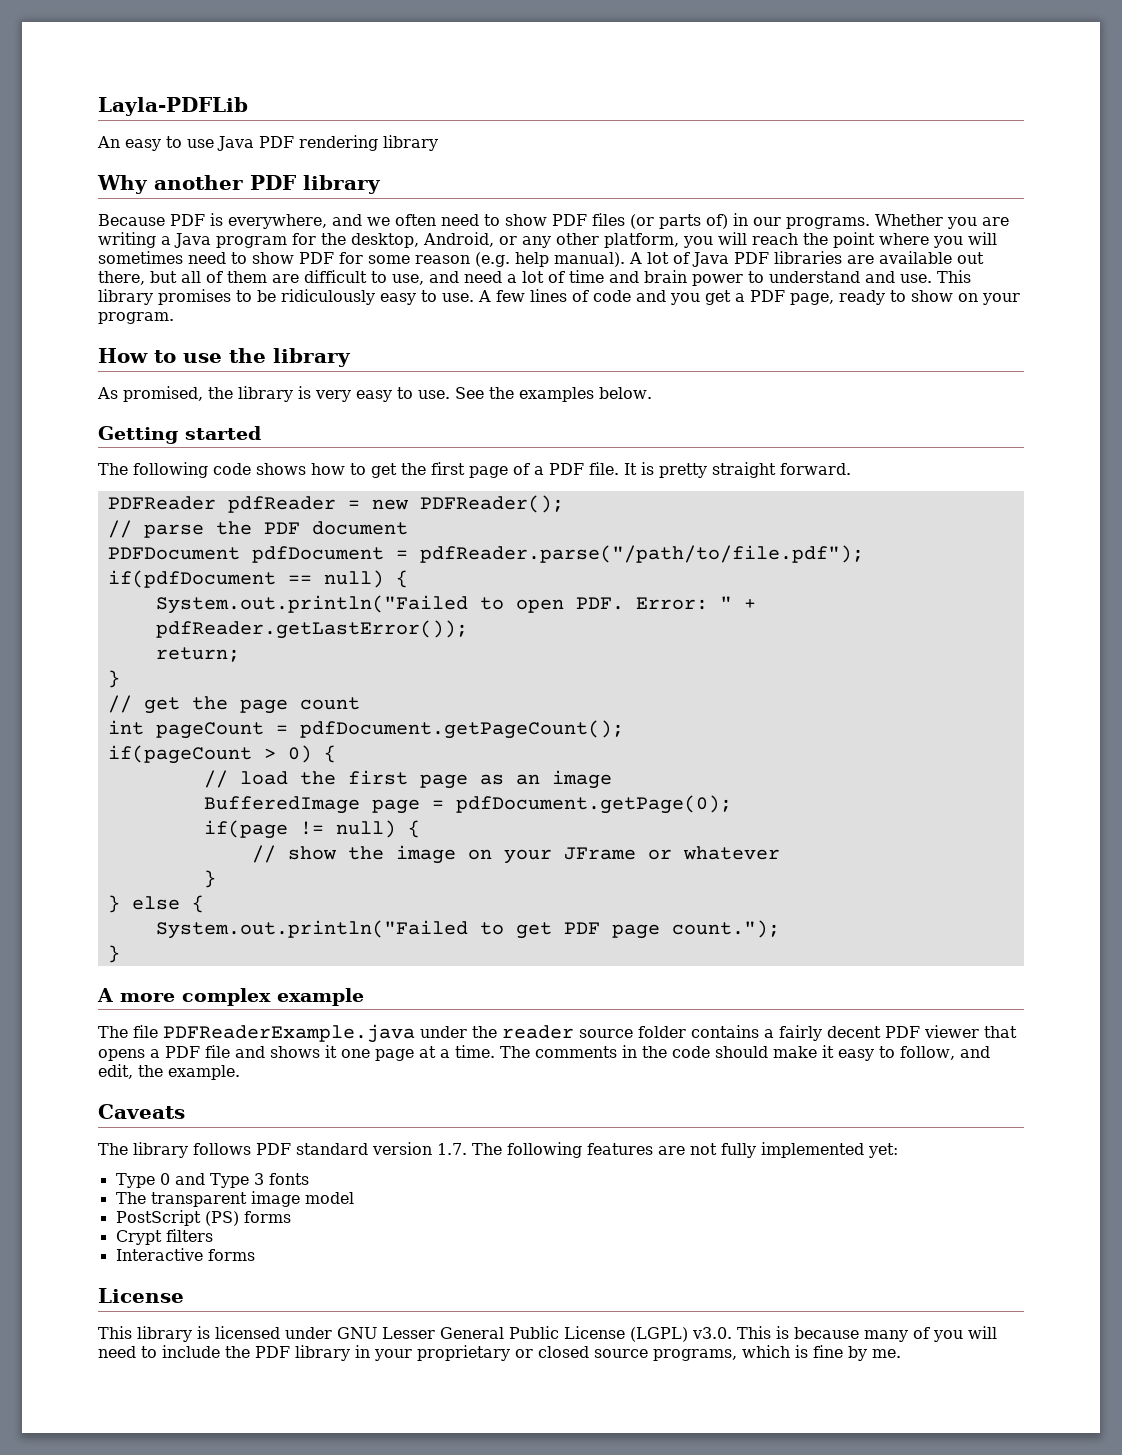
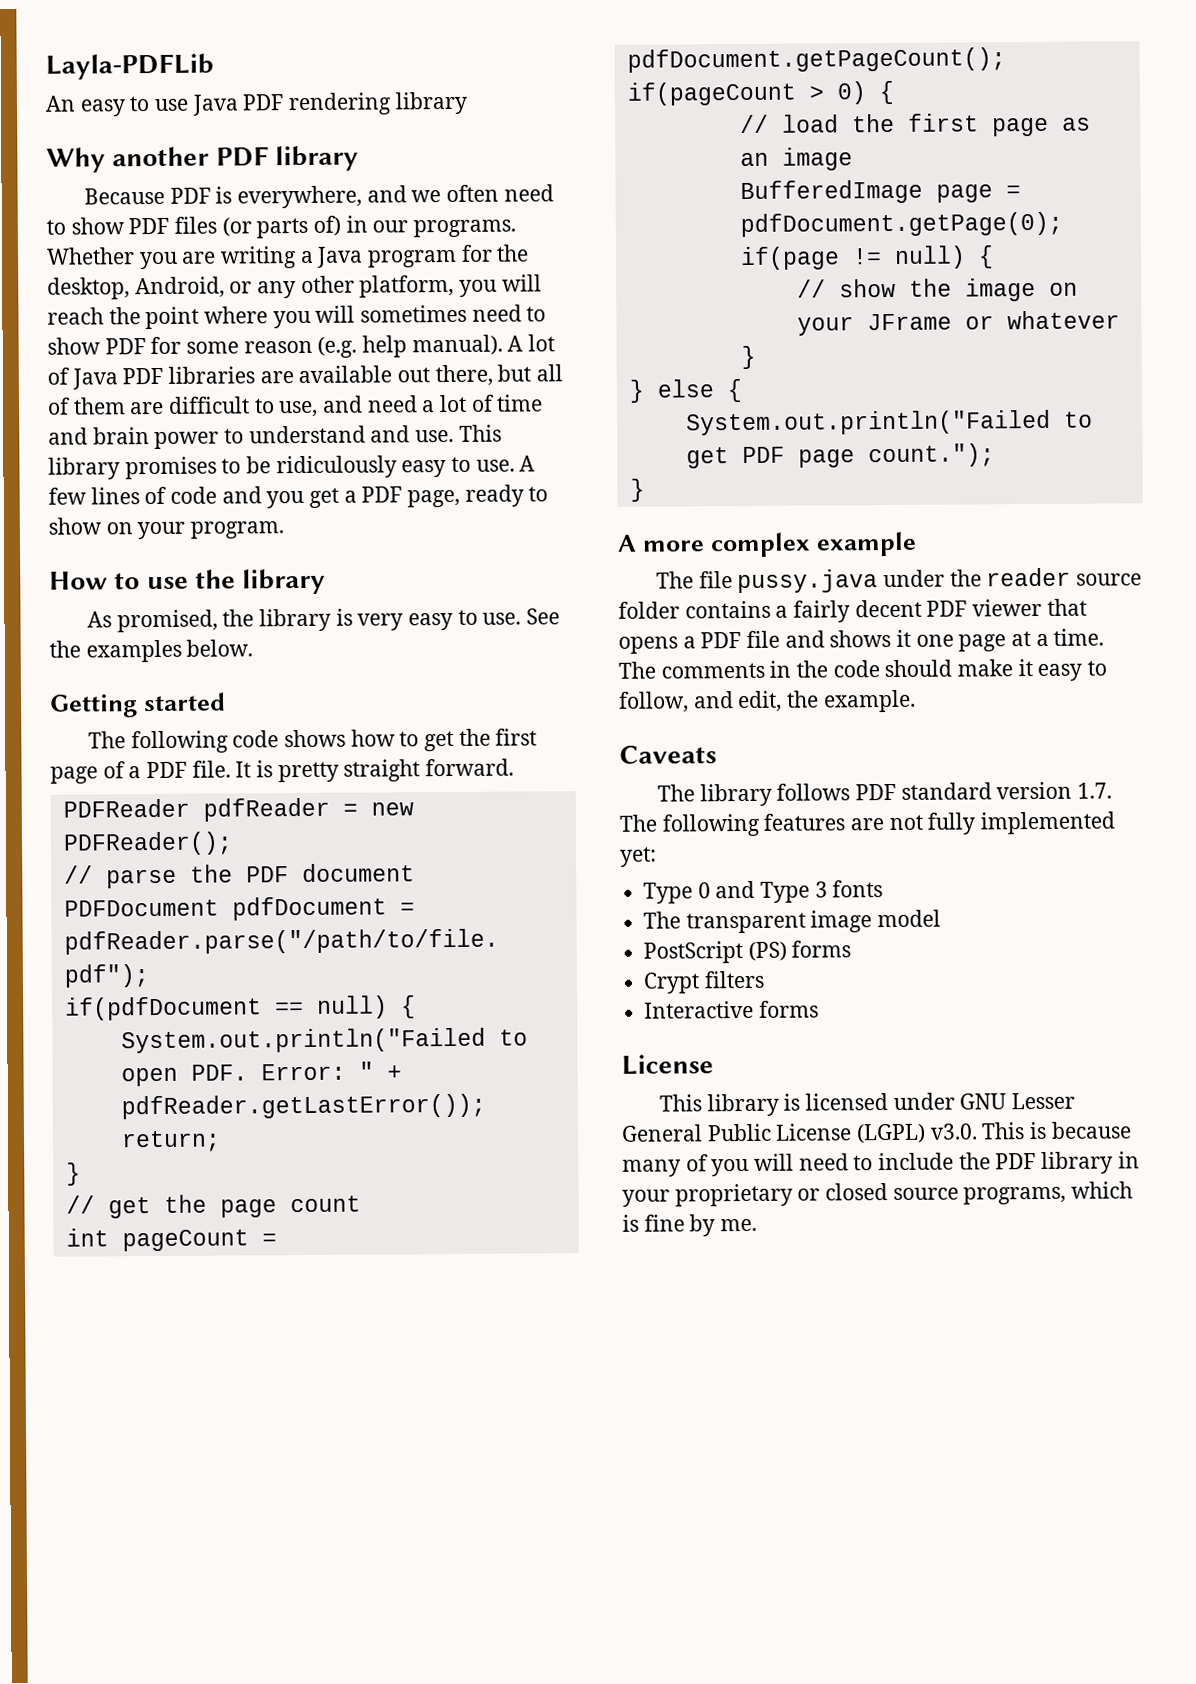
- The file PDFReaderExample.java under the reader source folder contains a fairly decent PDF viewer that opens a PDF file and shows it one page at a time.
+ The file pussy.java under the reader source folder contains a fairly decent PDF viewer that opens a PDF file and shows it one page at a time.

